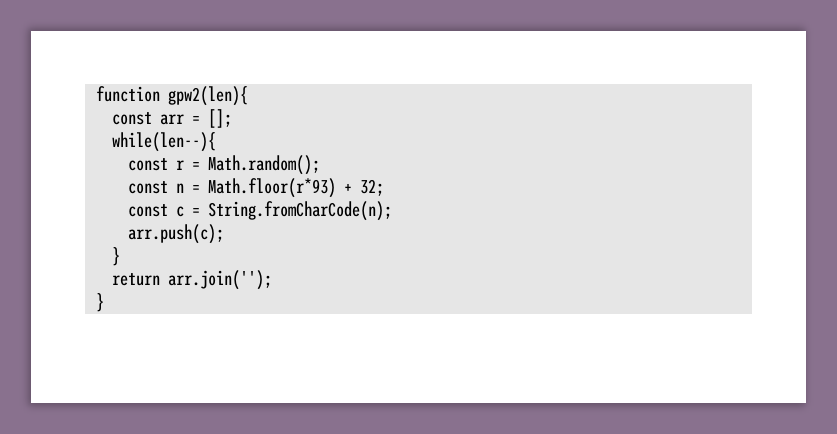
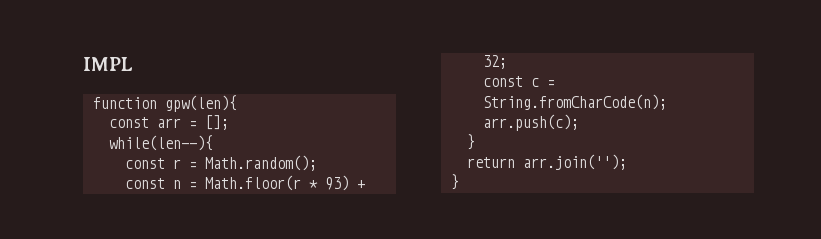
- function gpw2(len){
+ IMPL
+ function gpw(len){
- const n = Math.floor(r*93) + 32;
+ const n = Math.floor(r * 93) + 32;

